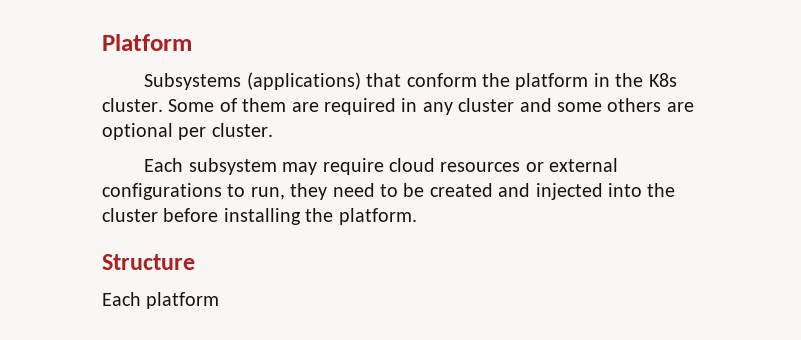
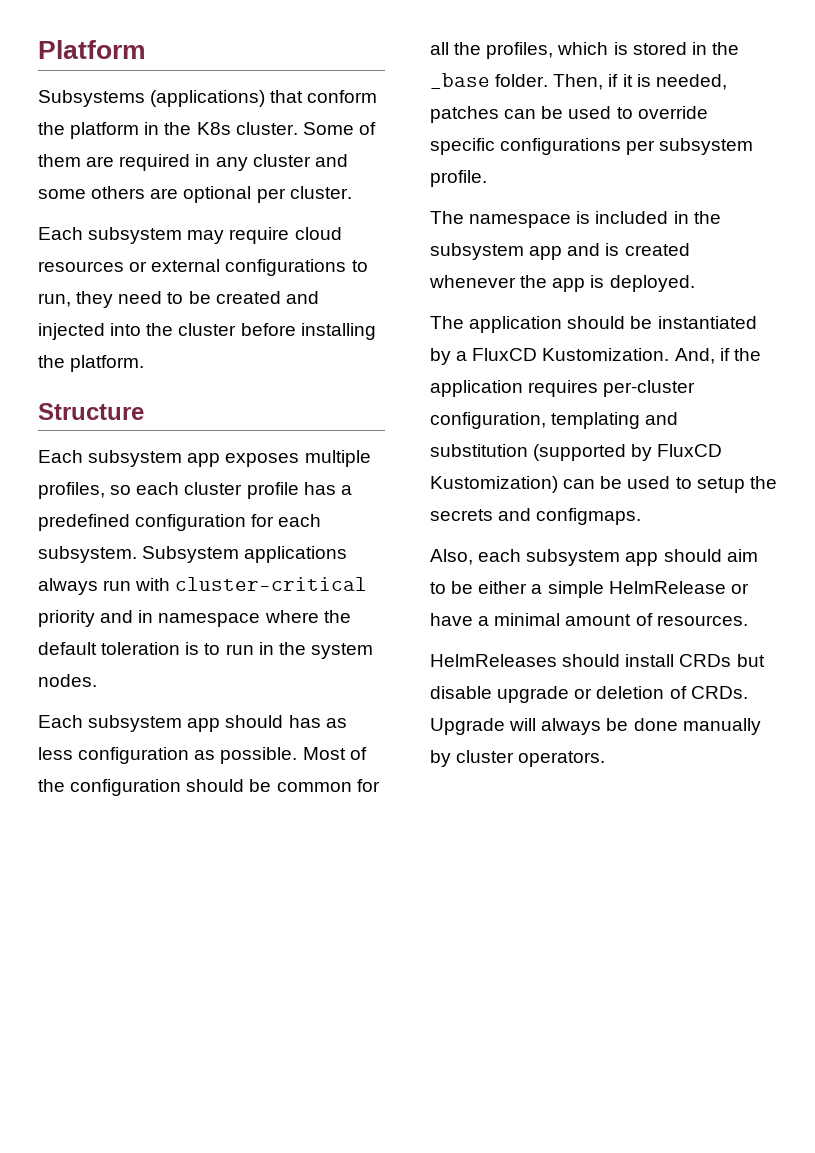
- Each platform
+ Each subsystem app exposes multiple profiles, so each cluster profile has a predefined configuration for each subsystem. Subsystem applications always run with cluster-critical priority and in namespace where the default toleration is to run in the system nodes.
+ Each subsystem app should has as less configuration as possible. Most of the configuration should be common for all the profiles, which is stored in the _base folder. Then, if it is needed, patches can be used to override specific configurations per subsystem profile.
+ The namespace is included in the subsystem app and is created whenever the app is deployed.
+ The application should be instantiated by a FluxCD Kustomization. And, if the application requires per-cluster configuration, templating and substitution (supported by FluxCD Kustomization) can be used to setup the secrets and configmaps.
+ Also, each subsystem app should aim to be either a simple HelmRelease or have a minimal amount of resources.
+ HelmReleases should install CRDs but disable upgrade or deletion of CRDs. Upgrade will always be done manually by cluster operators.

